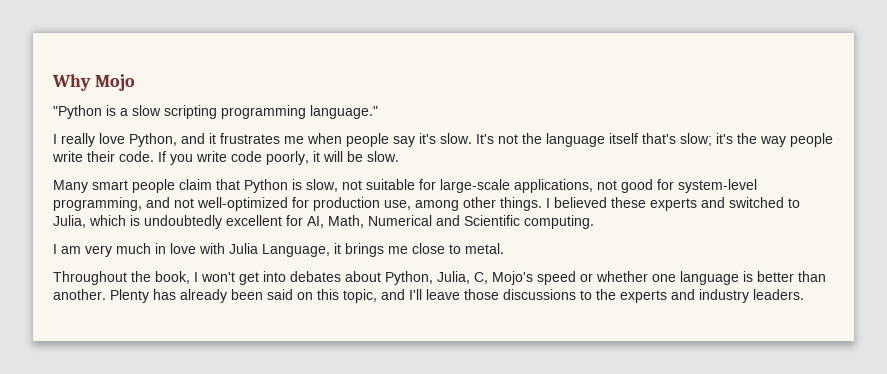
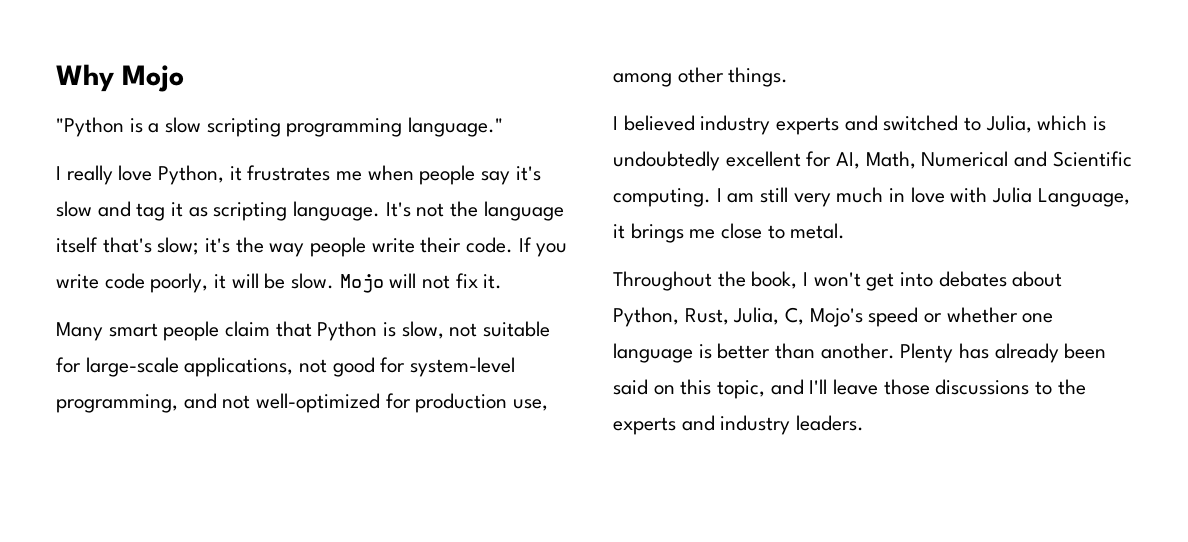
- I really love Python, and it frustrates me when people say it's slow.
+ I really love Python, it frustrates me when people say it's slow and tag it as scripting language.
+ Mojo will not fix it.
- Many smart people claim that Python is slow, not suitable for large-scale applications, not good for system-level programming, and not well-optimized for production use, among other things. I believed these experts and switched to Julia, which is undoubtedly excellent for AI, Math, Numerical and Scientific computing.
- I am very much in love with Julia Language, it brings me close to metal.
+ Many smart people claim that Python is slow, not suitable for large-scale applications, not good for system-level programming, and not well-optimized for production use, among other things.
+ I believed industry experts and switched to Julia, which is undoubtedly excellent for AI, Math, Numerical and Scientific computing. I am still very much in love with Julia Language, it brings me close to metal.
- Throughout the book, I won't get into debates about Python, Julia, C, Mojo's speed or whether one language is better than another.
+ Throughout the book, I won't get into debates about Python, Rust, Julia, C, Mojo's speed or whether one language is better than another.

